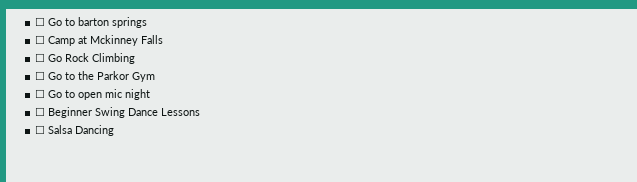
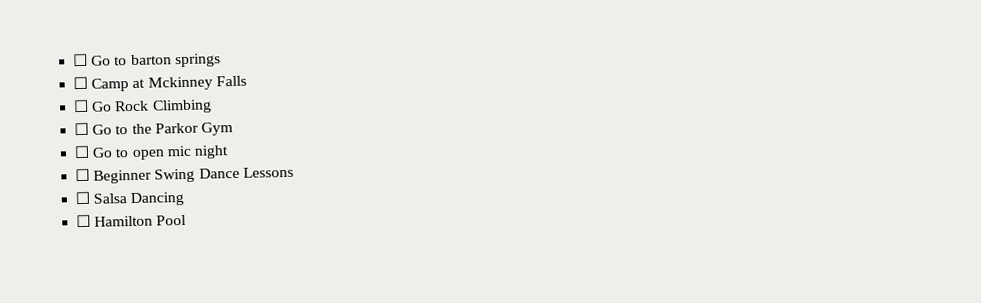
+ ☐ Hamilton Pool

